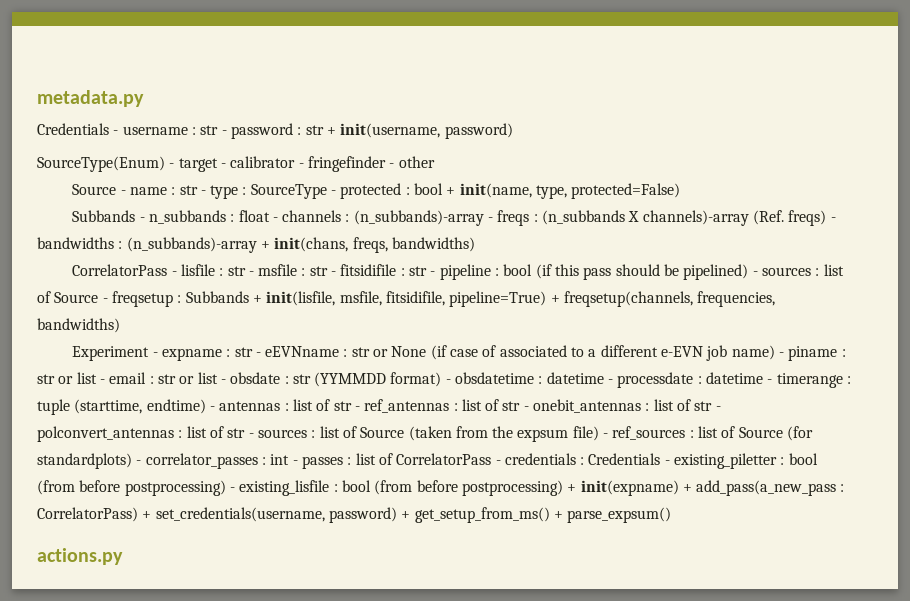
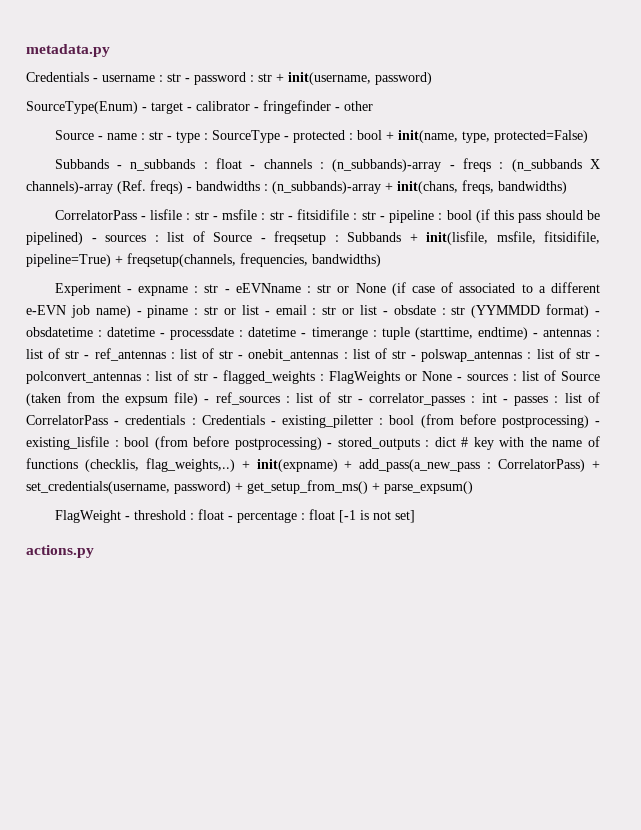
- list of str - polconvert_antennas :
+ list of str - polswap_antennas : list of str - polconvert_antennas :
- list of str - sources :
+ list of str - flagged_weights : FlagWeights or None - sources :
- list of Source (for standardplots) - correlator_passes :
+ list of str - correlator_passes :
- bool (from before postprocessing) + init(expname) + add_pass(a_new_pass :
+ bool (from before postprocessing) - stored_outputs : dict # key with the name of functions (checklis, flag_weights,..) + init(expname) + add_pass(a_new_pass :
+ FlagWeight - threshold : float - percentage : float [-1 is not set]

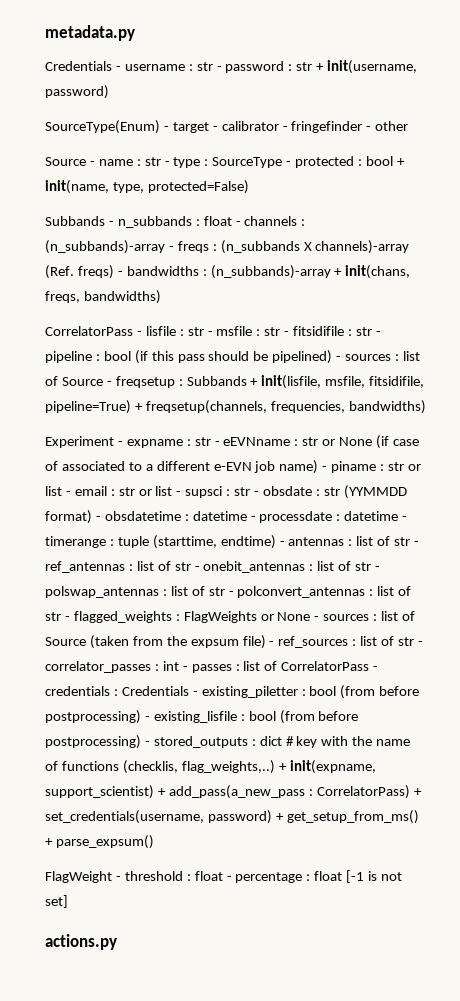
- str or list - obsdate :
+ str or list - supsci : str - obsdate :
- + init(expname) + add_pass(a_new_pass : CorrelatorPass) + set_credentials(username, password) + get_setup_from_ms() + parse_expsum()
+ + init(expname, support_scientist) + add_pass(a_new_pass : CorrelatorPass) + set_credentials(username, password) + get_setup_from_ms() + parse_expsum()

